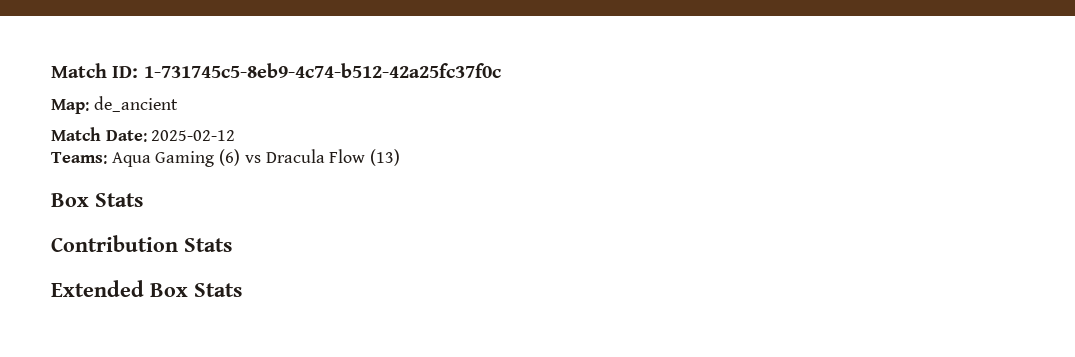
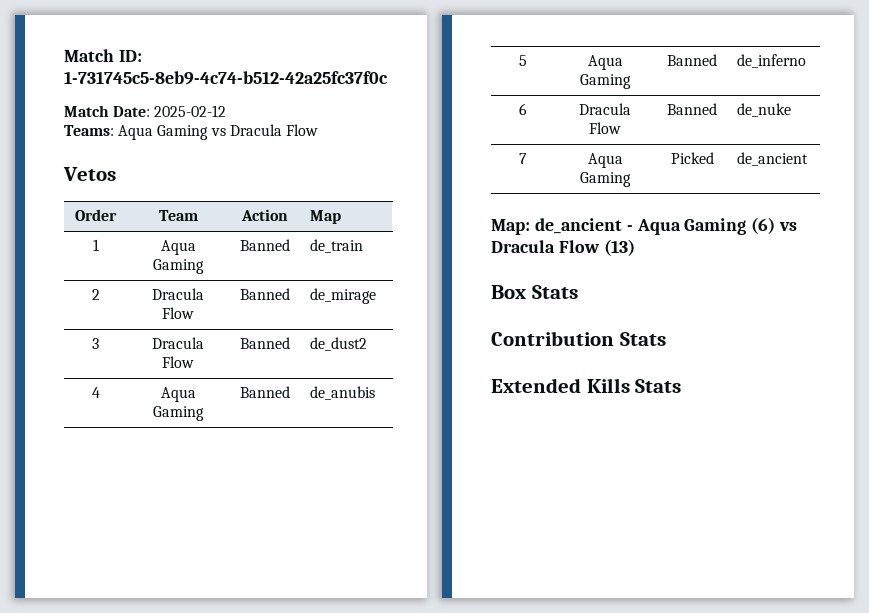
- Map: de_ancient
- Teams: Aqua Gaming (6) vs Dracula Flow (13)
+ Teams: Aqua Gaming vs Dracula Flow
+ Vetos
+ Order | Team | Action | Map
+ 1 | Aqua Gaming | Banned | de_train
+ 2 | Dracula Flow | Banned | de_mirage
+ 3 | Dracula Flow | Banned | de_dust2
+ 4 | Aqua Gaming | Banned | de_anubis
+ 5 | Aqua Gaming | Banned | de_inferno
+ 6 | Dracula Flow | Banned | de_nuke
+ 7 | Aqua Gaming | Picked | de_ancient
+ Map: de_ancient - Aqua Gaming (6) vs Dracula Flow (13)
- Extended Box Stats
+ Extended Kills Stats

